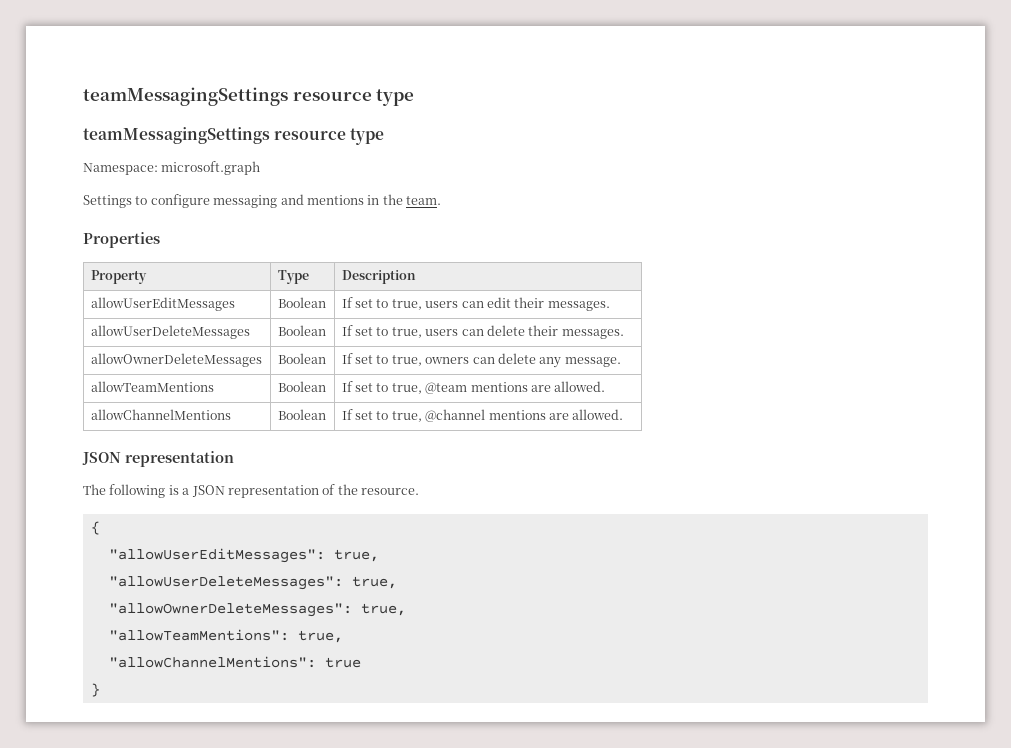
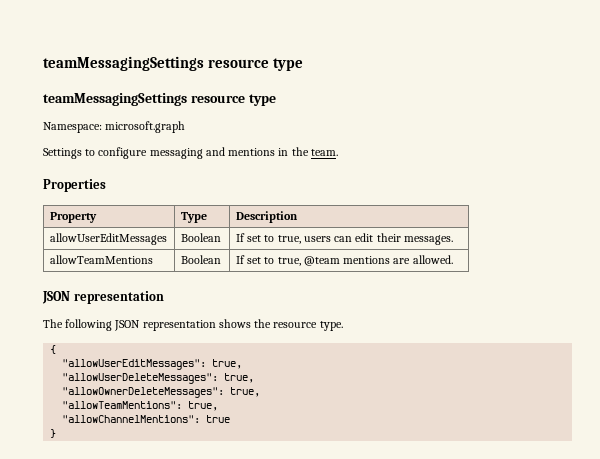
- allowUserDeleteMessages | Boolean | If set to true, users can delete their messages.
- allowOwnerDeleteMessages | Boolean | If set to true, owners can delete any message.
  allowTeamMentions | Boolean | If set to true, @team mentions are allowed.
- allowChannelMentions | Boolean | If set to true, @channel mentions are allowed.
  JSON representation
- The following is a JSON representation of the resource.
+ The following JSON representation shows the resource type.

